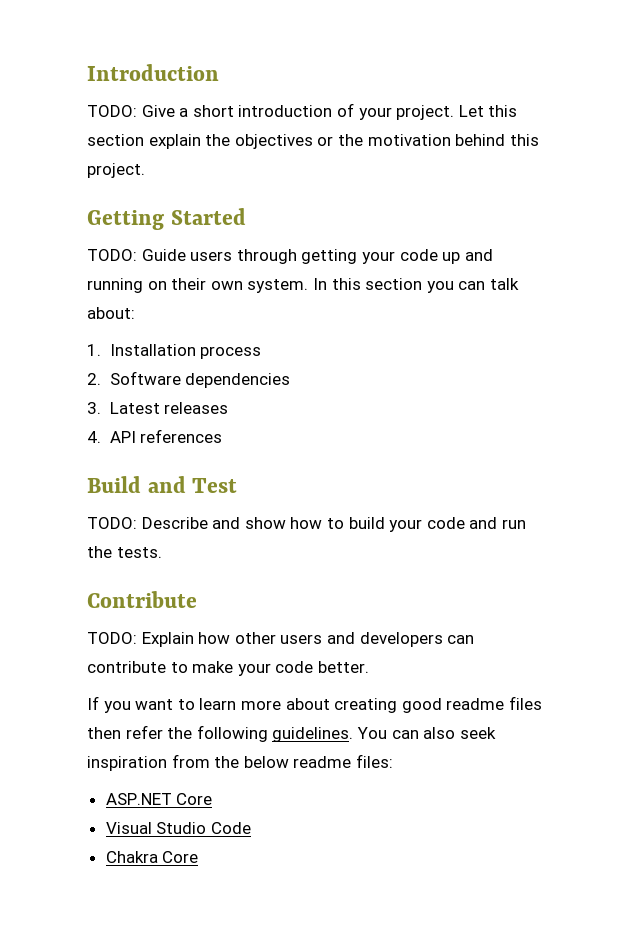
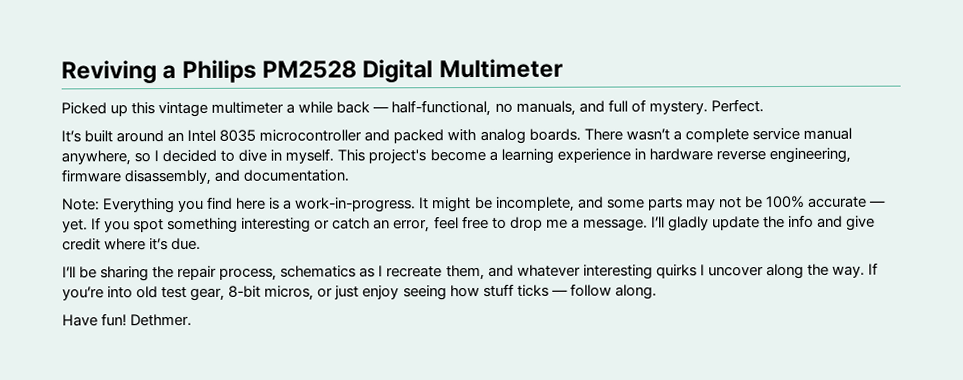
- Introduction
- TODO: Give a short introduction of your project. Let this section explain the objectives or the motivation behind this project.
- Getting Started
- TODO: Guide users through getting your code up and running on their own system. In this section you can talk about:
- 1. Installation process
- 2. Software dependencies
- 3. Latest releases
- 4. API references
- Build and Test
- TODO: Describe and show how to build your code and run the tests.
- Contribute
- TODO: Explain how other users and developers can contribute to make your code better.
- If you want to learn more about creating good readme files then refer the following guidelines. You can also seek inspiration from the below readme files:
- ASP.NET Core
- Visual Studio Code
- Chakra Core
+ Reviving a Philips PM2528 Digital Multimeter
+ Picked up this vintage multimeter a while back — half-functional, no manuals, and full of mystery. Perfect.
+ It’s built around an Intel 8035 microcontroller and packed with analog boards. There wasn’t a complete service manual anywhere, so I decided to dive in myself. This project's become a learning experience in hardware reverse engineering, firmware disassembly, and documentation.
+ Note: Everything you find here is a work-in-progress. It might be incomplete, and some parts may not be 100% accurate — yet. If you spot something interesting or catch an error, feel free to drop me a message. I’ll gladly update the info and give credit where it’s due.
+ I’ll be sharing the repair process, schematics as I recreate them, and whatever interesting quirks I uncover along the way. If you’re into old test gear, 8-bit micros, or just enjoy seeing how stuff ticks — follow along.
+ Have fun! Dethmer.

